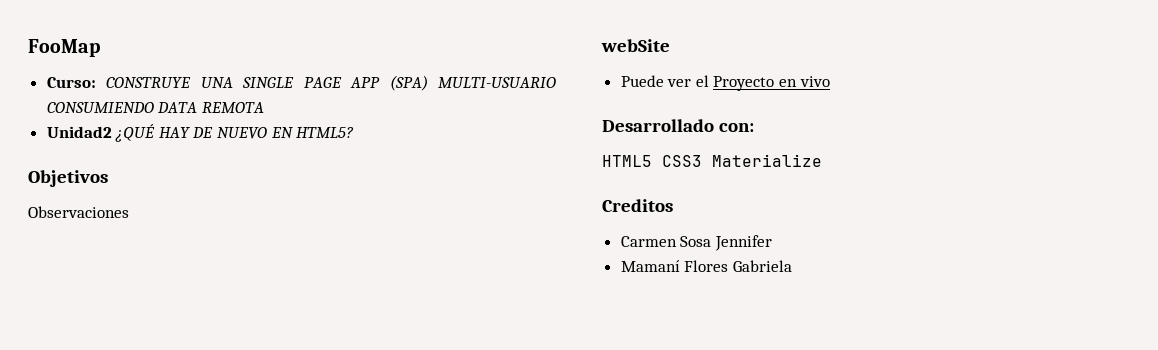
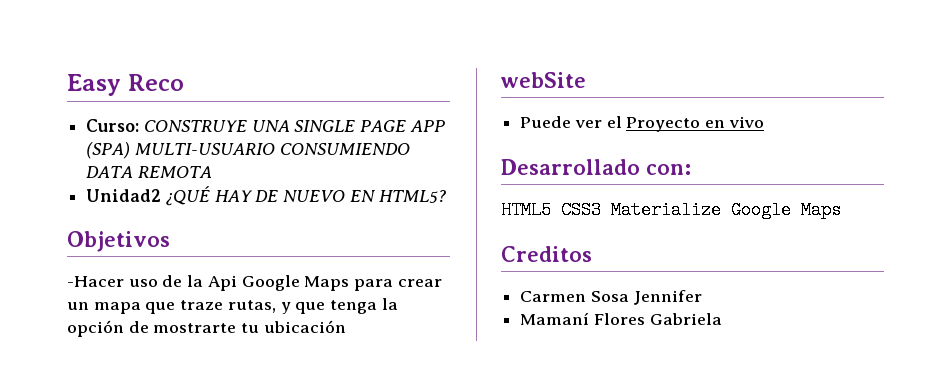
- FooMap
+ Easy Reco
- Observaciones
+ -Hacer uso de la Api Google Maps para crear un mapa que traze rutas, y que tenga la opción de mostrarte tu ubicación
- HTML5 CSS3 Materialize
+ HTML5 CSS3 Materialize Google Maps

